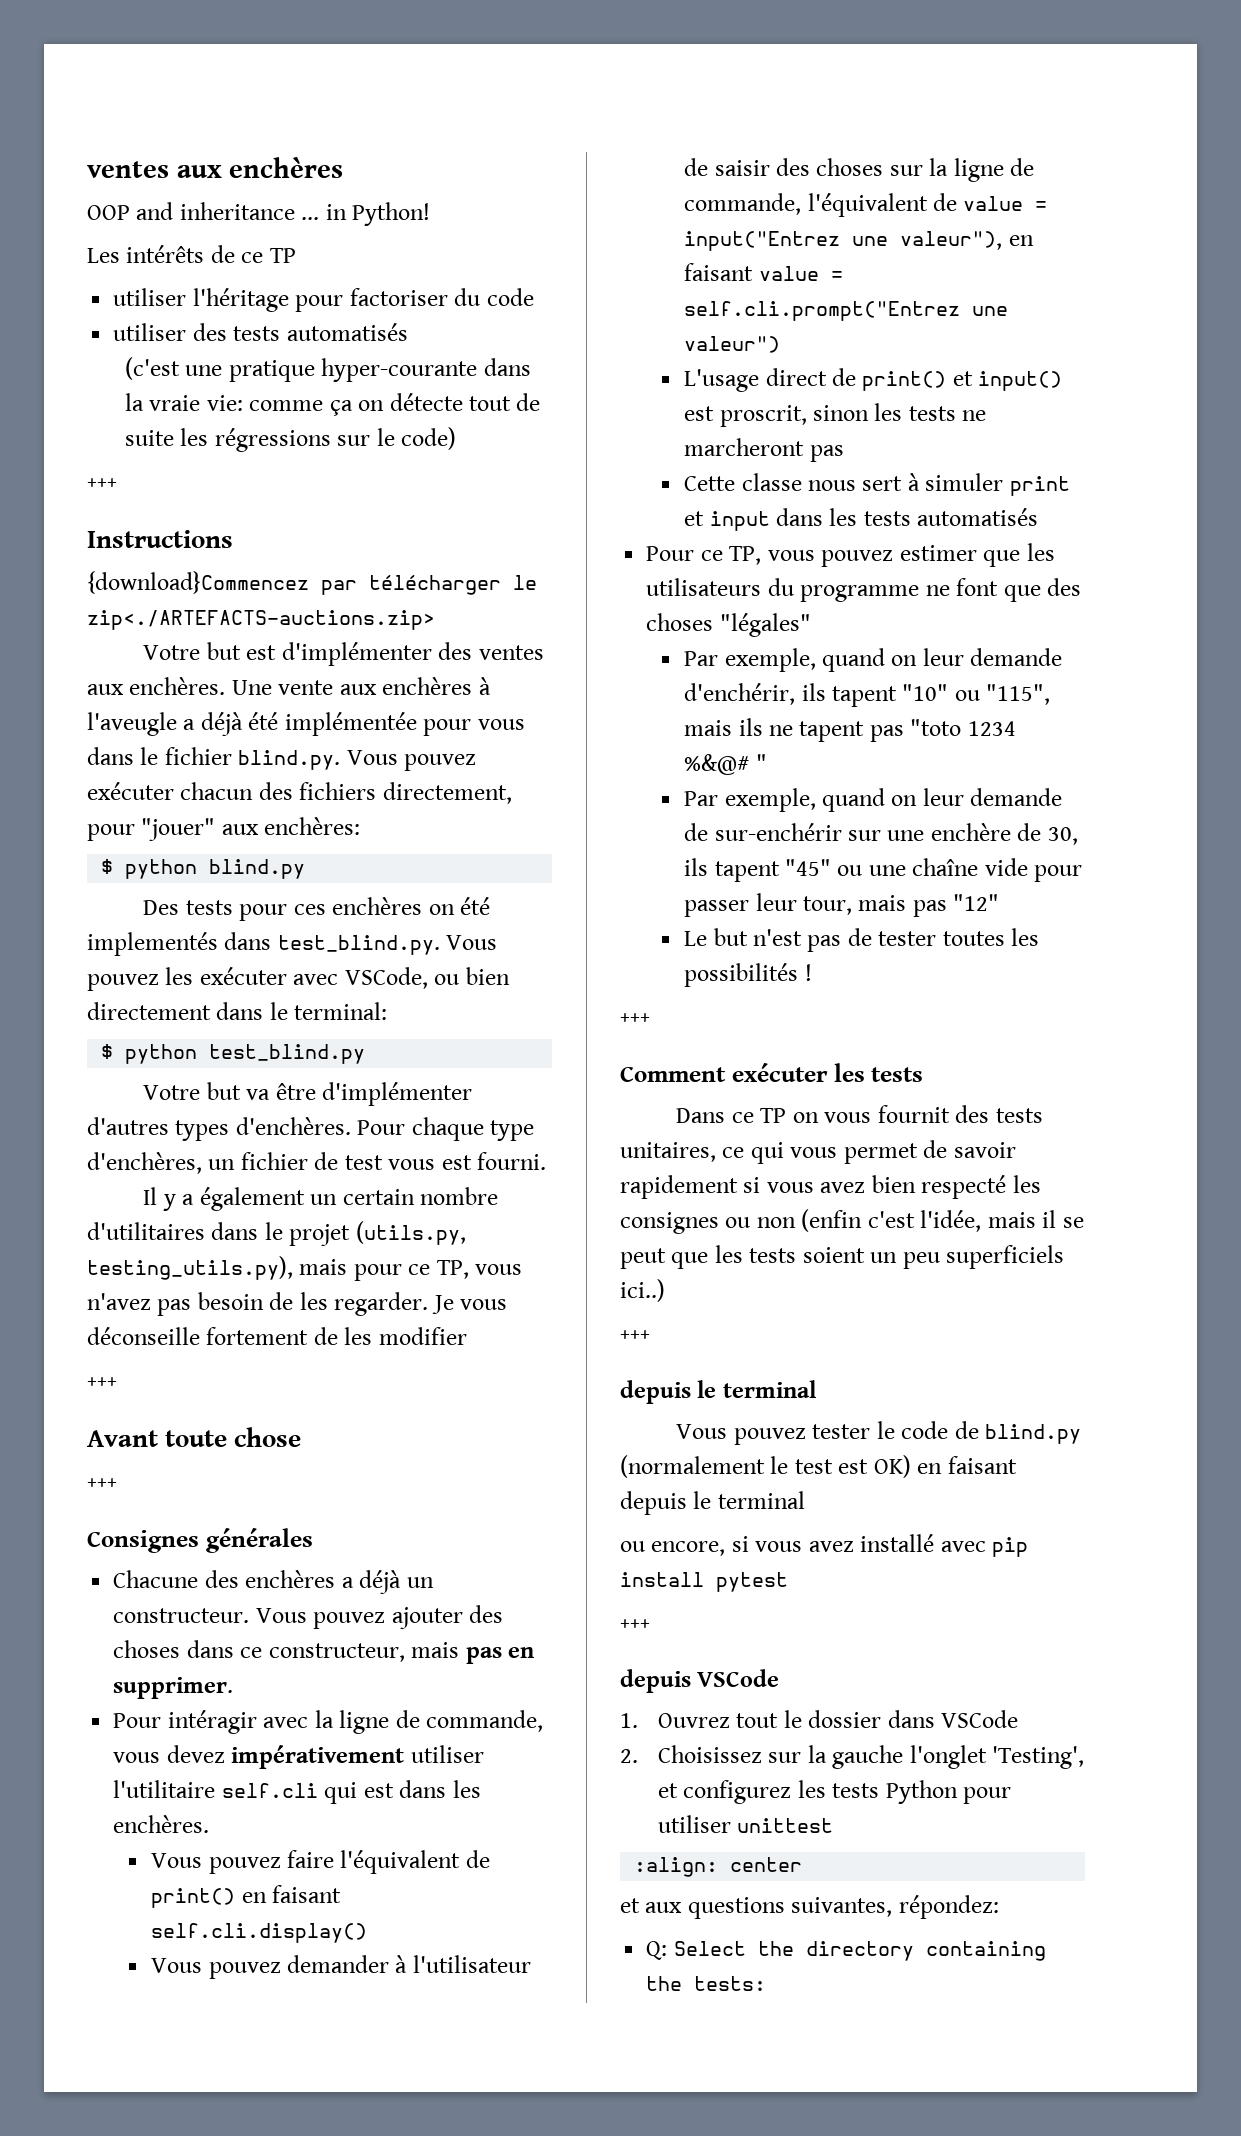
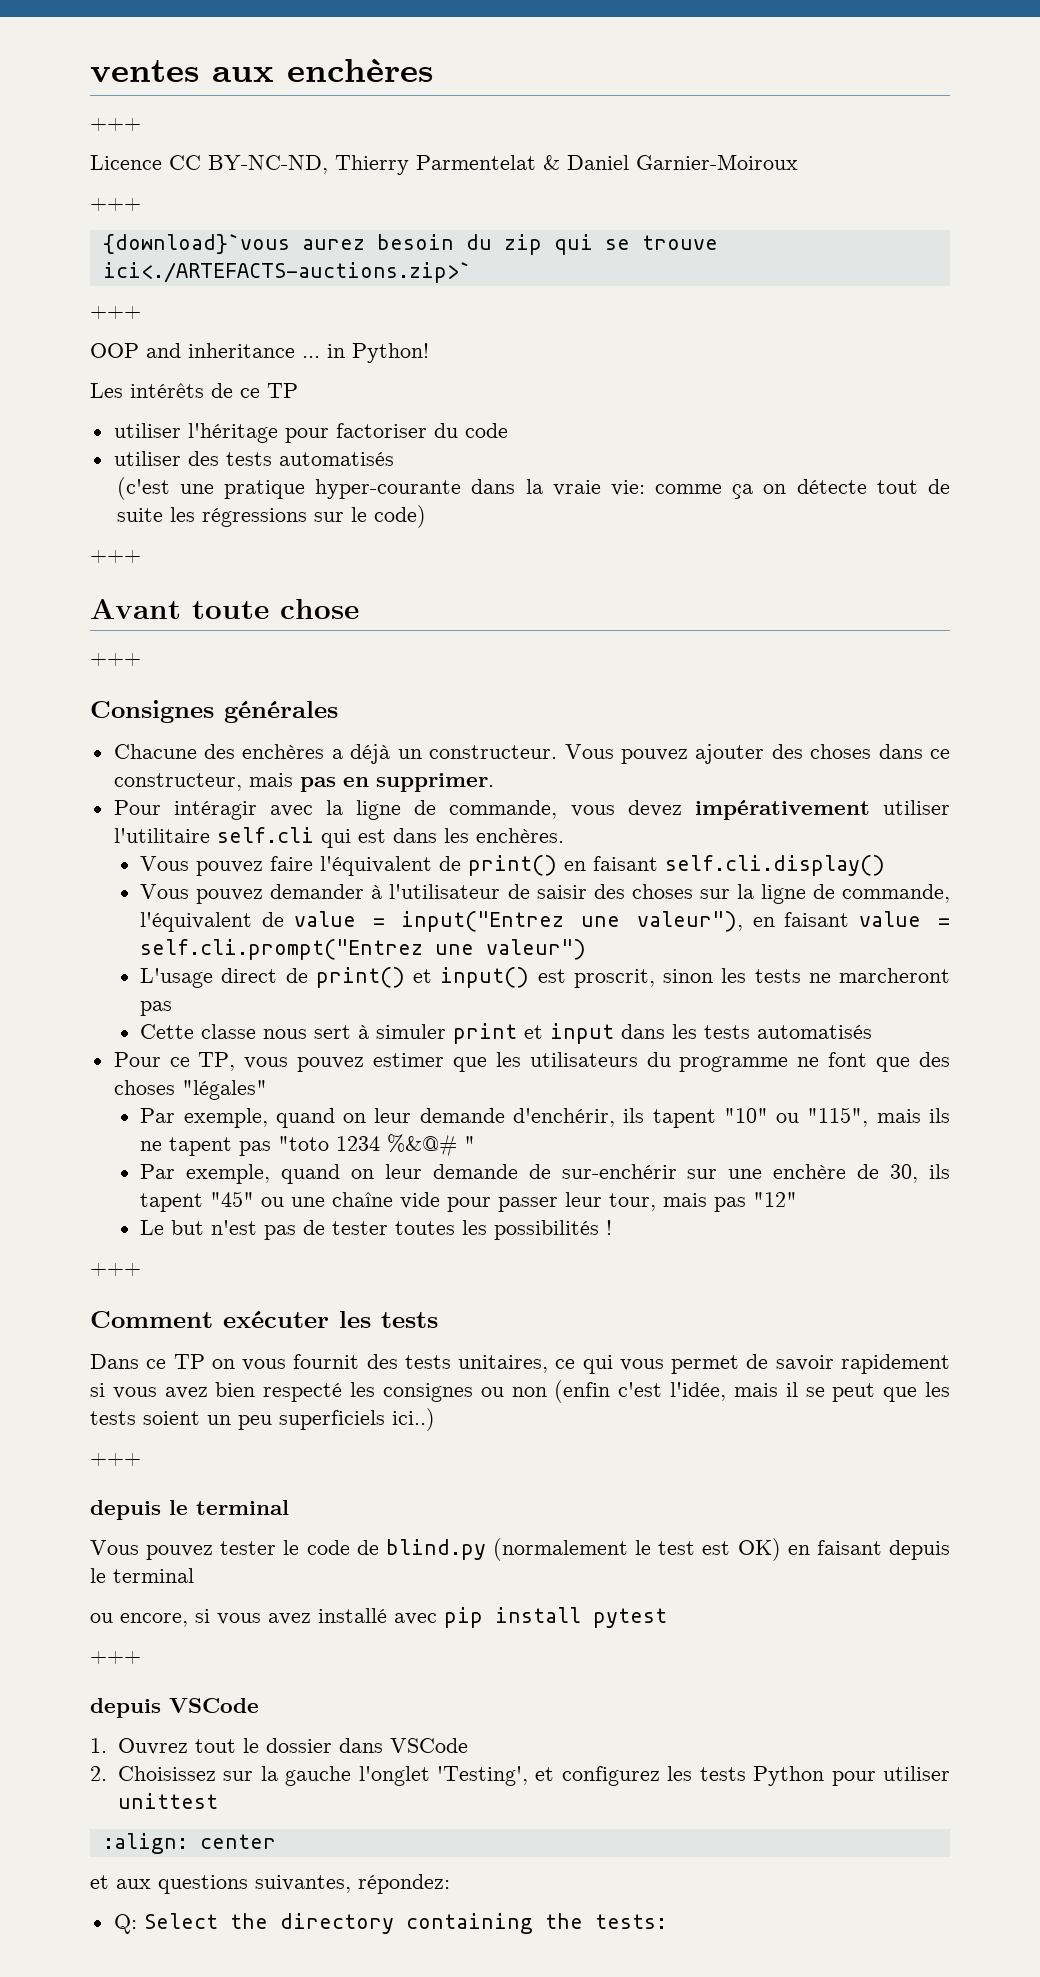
  ventes aux enchères
+ +++
+ Licence CC BY-NC-ND, Thierry Parmentelat & Daniel Garnier-Moiroux
+ +++
+ {download}`vous aurez besoin du zip qui se trouve ici<./ARTEFACTS-auctions.zip>`
+ +++
- Instructions
- {download}Commencez par télécharger le zip<./ARTEFACTS-auctions.zip>
- Votre but est d'implémenter des ventes aux enchères. Une vente aux enchères à l'aveugle a déjà été implémentée pour vous dans le fichier blind.py. Vous pouvez exécuter chacun des fichiers directement, pour "jouer" aux enchères:
- $ python blind.py
- Des tests pour ces enchères on été implementés dans test_blind.py. Vous pouvez les exécuter avec VSCode, ou bien directement dans le terminal:
- $ python test_blind.py
- Votre but va être d'implémenter d'autres types d'enchères. Pour chaque type d'enchères, un fichier de test vous est fourni.
- Il y a également un certain nombre d'utilitaires dans le projet (utils.py, testing_utils.py), mais pour ce TP, vous n'avez pas besoin de les regarder. Je vous déconseille fortement de les modifier
- +++

